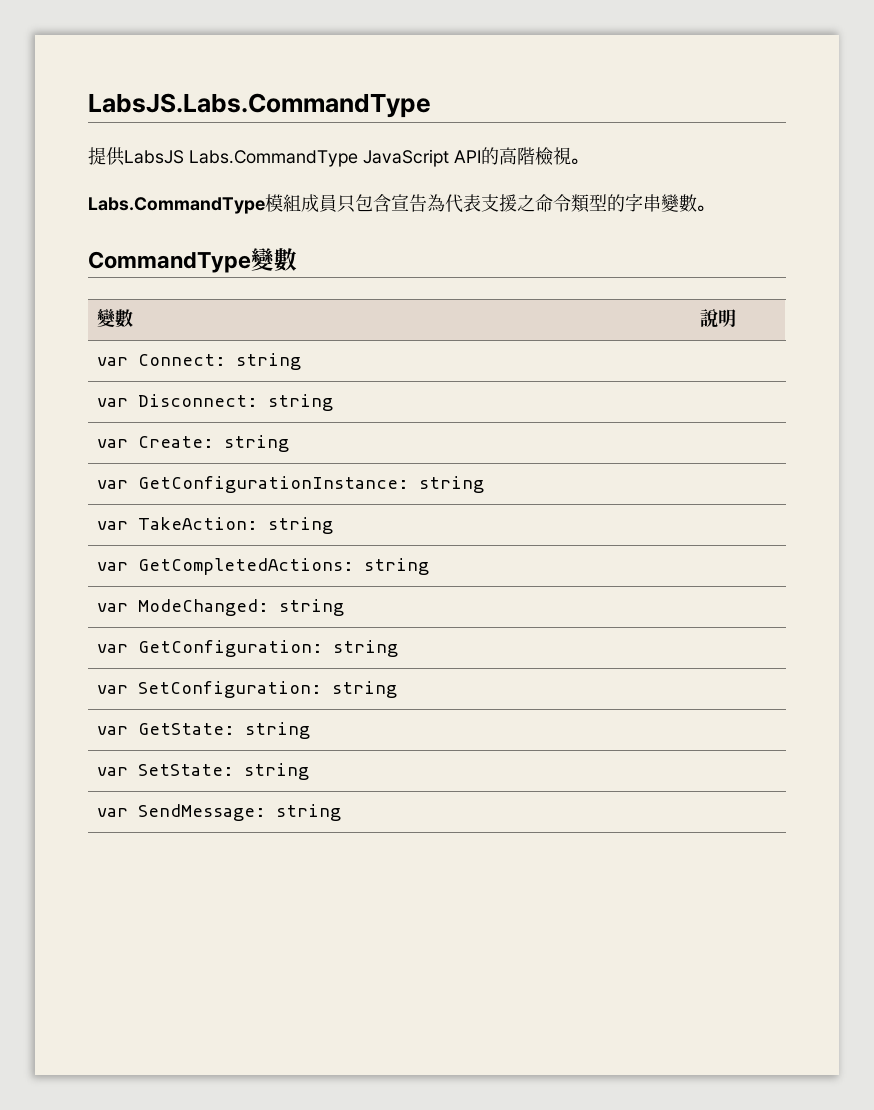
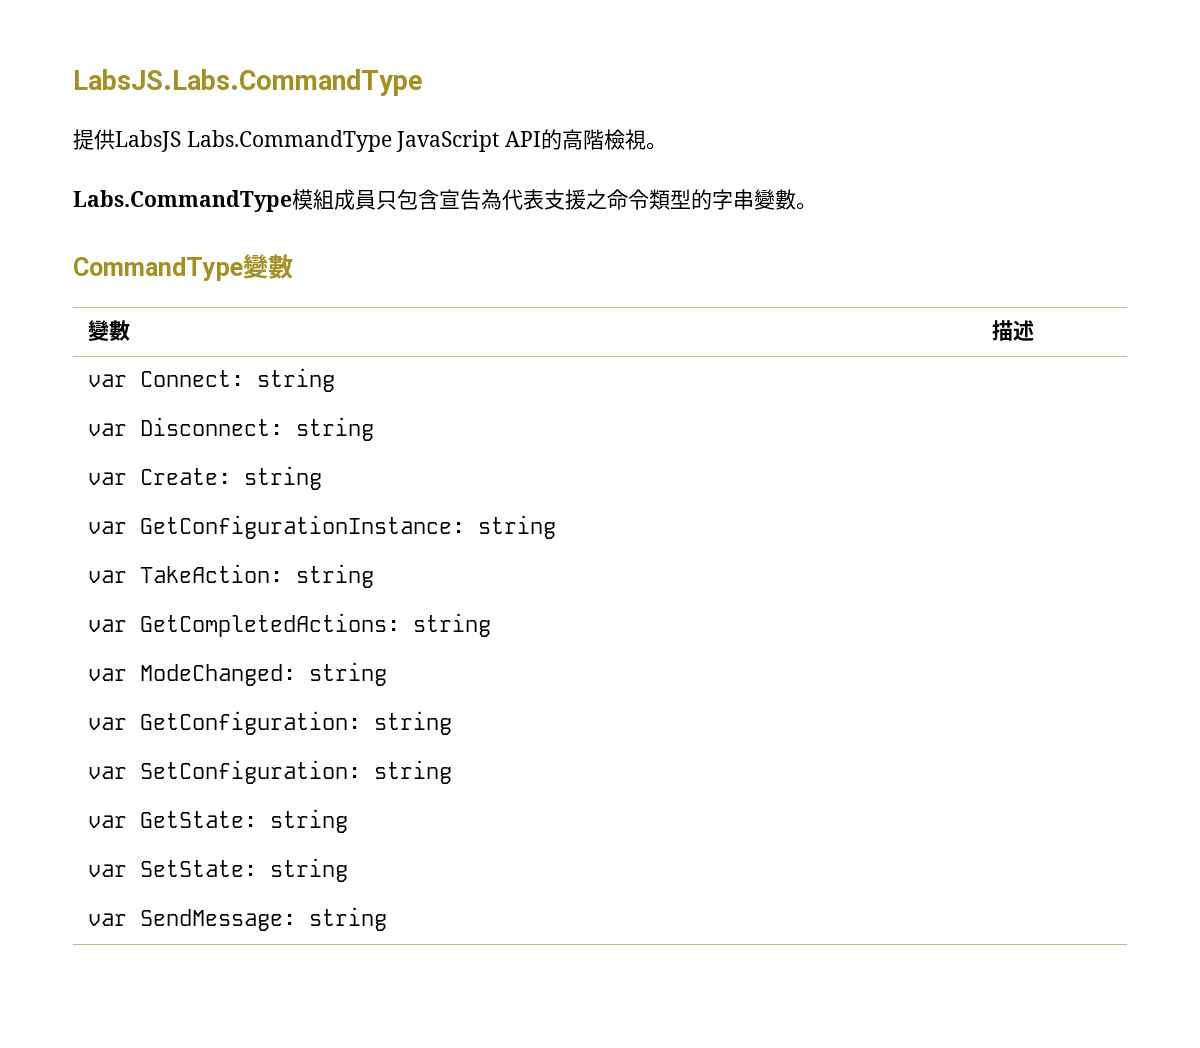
- 變數 | 說明
+ 變數 | 描述

